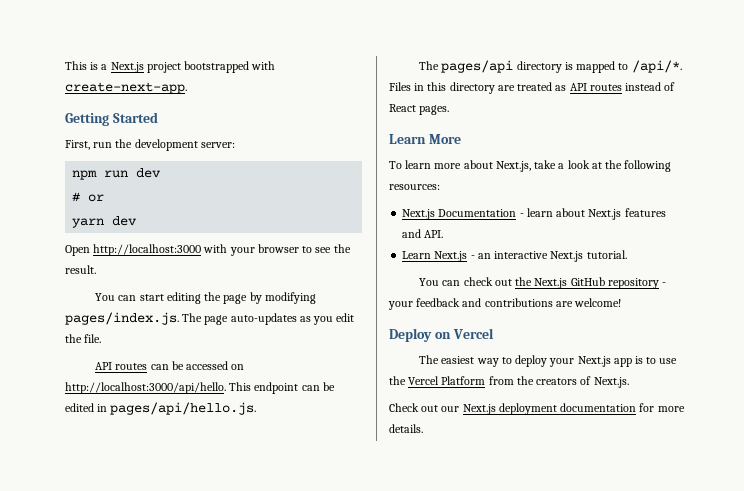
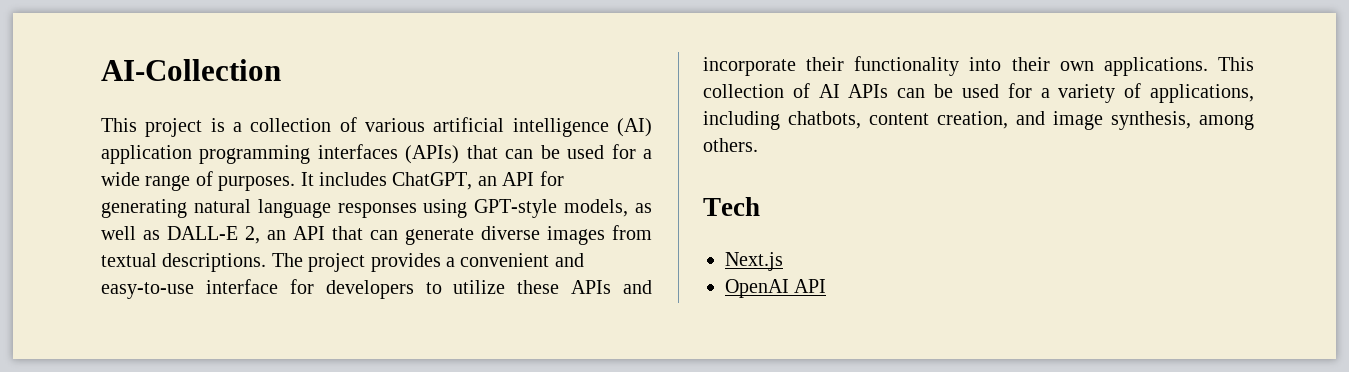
- This is a Next.js project bootstrapped with create-next-app.
- Getting Started
- First, run the development server:
- npm run dev
- # or
- yarn dev
- Open http://localhost:3000 with your browser to see the result.
- You can start editing the page by modifying pages/index.js. The page auto-updates as you edit the file.
- API routes can be accessed on http://localhost:3000/api/hello. This endpoint can be edited in pages/api/hello.js.
- The pages/api directory is mapped to /api/*. Files in this directory are treated as API routes instead of React pages.
- Learn More
- To learn more about Next.js, take a look at the following resources:
- Next.js Documentation - learn about Next.js features and API.
- Learn Next.js - an interactive Next.js tutorial.
- You can check out the Next.js GitHub repository - your feedback and contributions are welcome!
- Deploy on Vercel
- The easiest way to deploy your Next.js app is to use the Vercel Platform from the creators of Next.js.
- Check out our Next.js deployment documentation for more details.
+ AI-Collection
+ This project is a collection of various artificial intelligence (AI) application programming interfaces (APIs) that can be used for a wide range of purposes. It includes ChatGPT, an API for generating natural language responses using GPT-style models, as well as DALL-E 2, an API that can generate diverse images from textual descriptions. The project provides a convenient and easy-to-use interface for developers to utilize these APIs and incorporate their functionality into their own applications. This collection of AI APIs can be used for a variety of applications, including chatbots, content creation, and image synthesis, among others.
+ Tech
+ Next.js
+ OpenAI API

